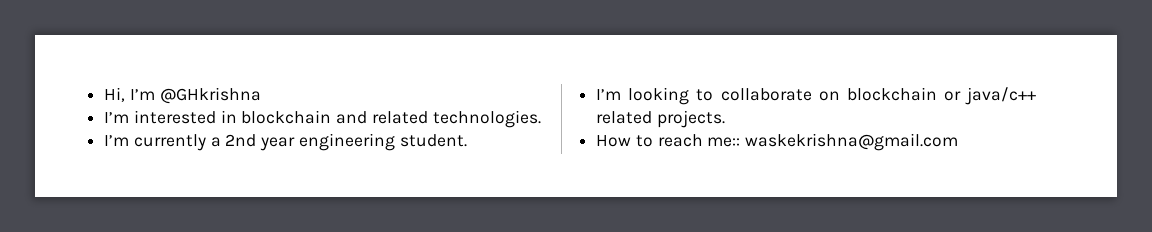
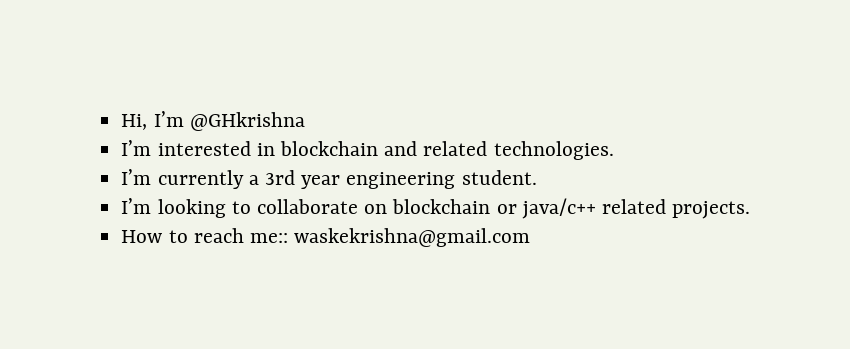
- I’m currently a 2nd year engineering student.
+ I’m currently a 3rd year engineering student.

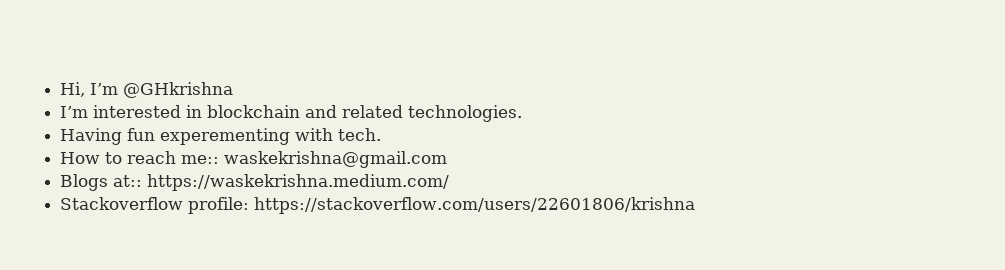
- I’m currently a 3rd year engineering student.
- I’m looking to collaborate on blockchain or java/c++ related projects.
+ Having fun experementing with tech.
+ Blogs at:: https://waskekrishna.medium.com/
+ Stackoverflow profile: https://stackoverflow.com/users/22601806/krishna

